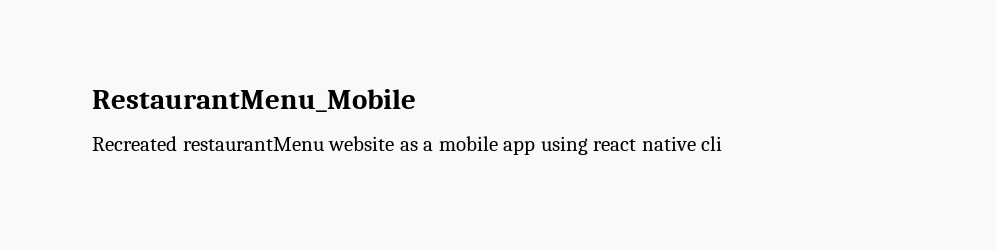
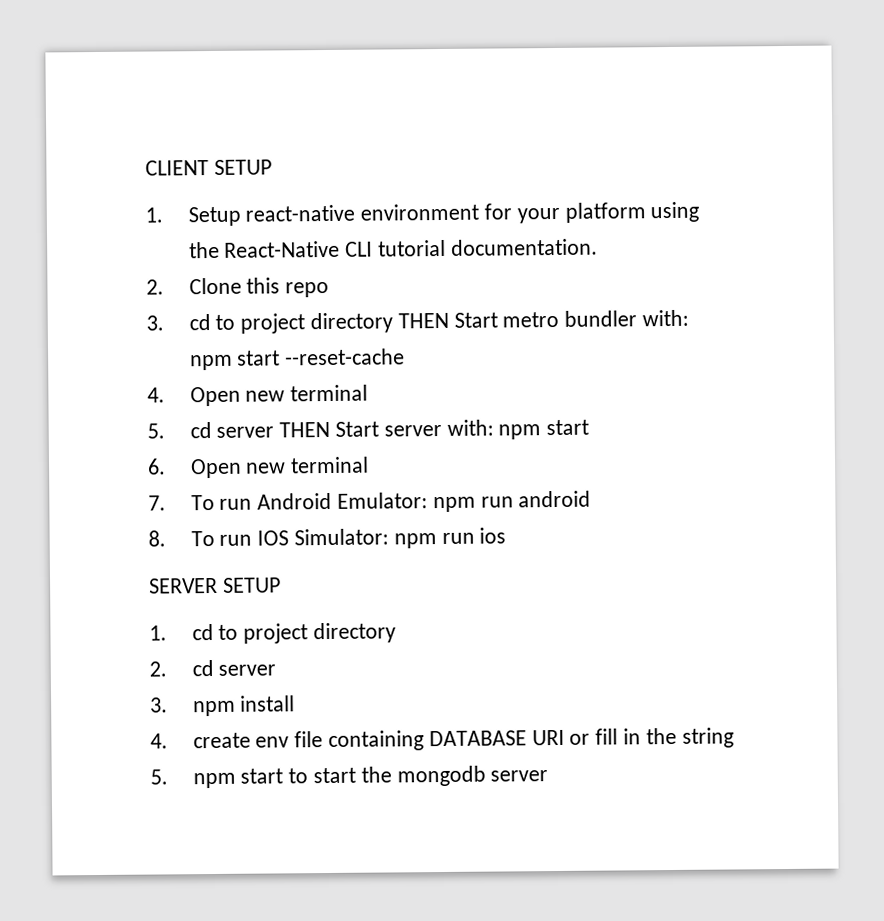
- RestaurantMenu_Mobile
- Recreated restaurantMenu website as a mobile app using react native cli
+ CLIENT SETUP
+ 1. Setup react-native environment for your platform using the React-Native CLI tutorial documentation.
+ 2. Clone this repo
+ 3. cd to project directory THEN Start metro bundler with: npm start --reset-cache
+ 4. Open new terminal
+ 5. cd server THEN Start server with: npm start
+ 6. Open new terminal
+ 7. To run Android Emulator: npm run android
+ 8. To run IOS Simulator: npm run ios
+ SERVER SETUP
+ 1. cd to project directory
+ 2. cd server
+ 3. npm install
+ 4. create env file containing DATABASE URI or fill in the string
+ 5. npm start to start the mongodb server

